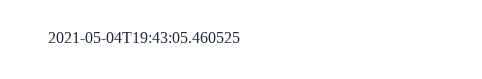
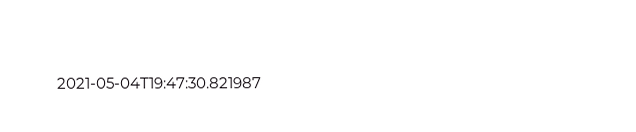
- 2021-05-04T19:43:05.460525
+ 2021-05-04T19:47:30.821987

